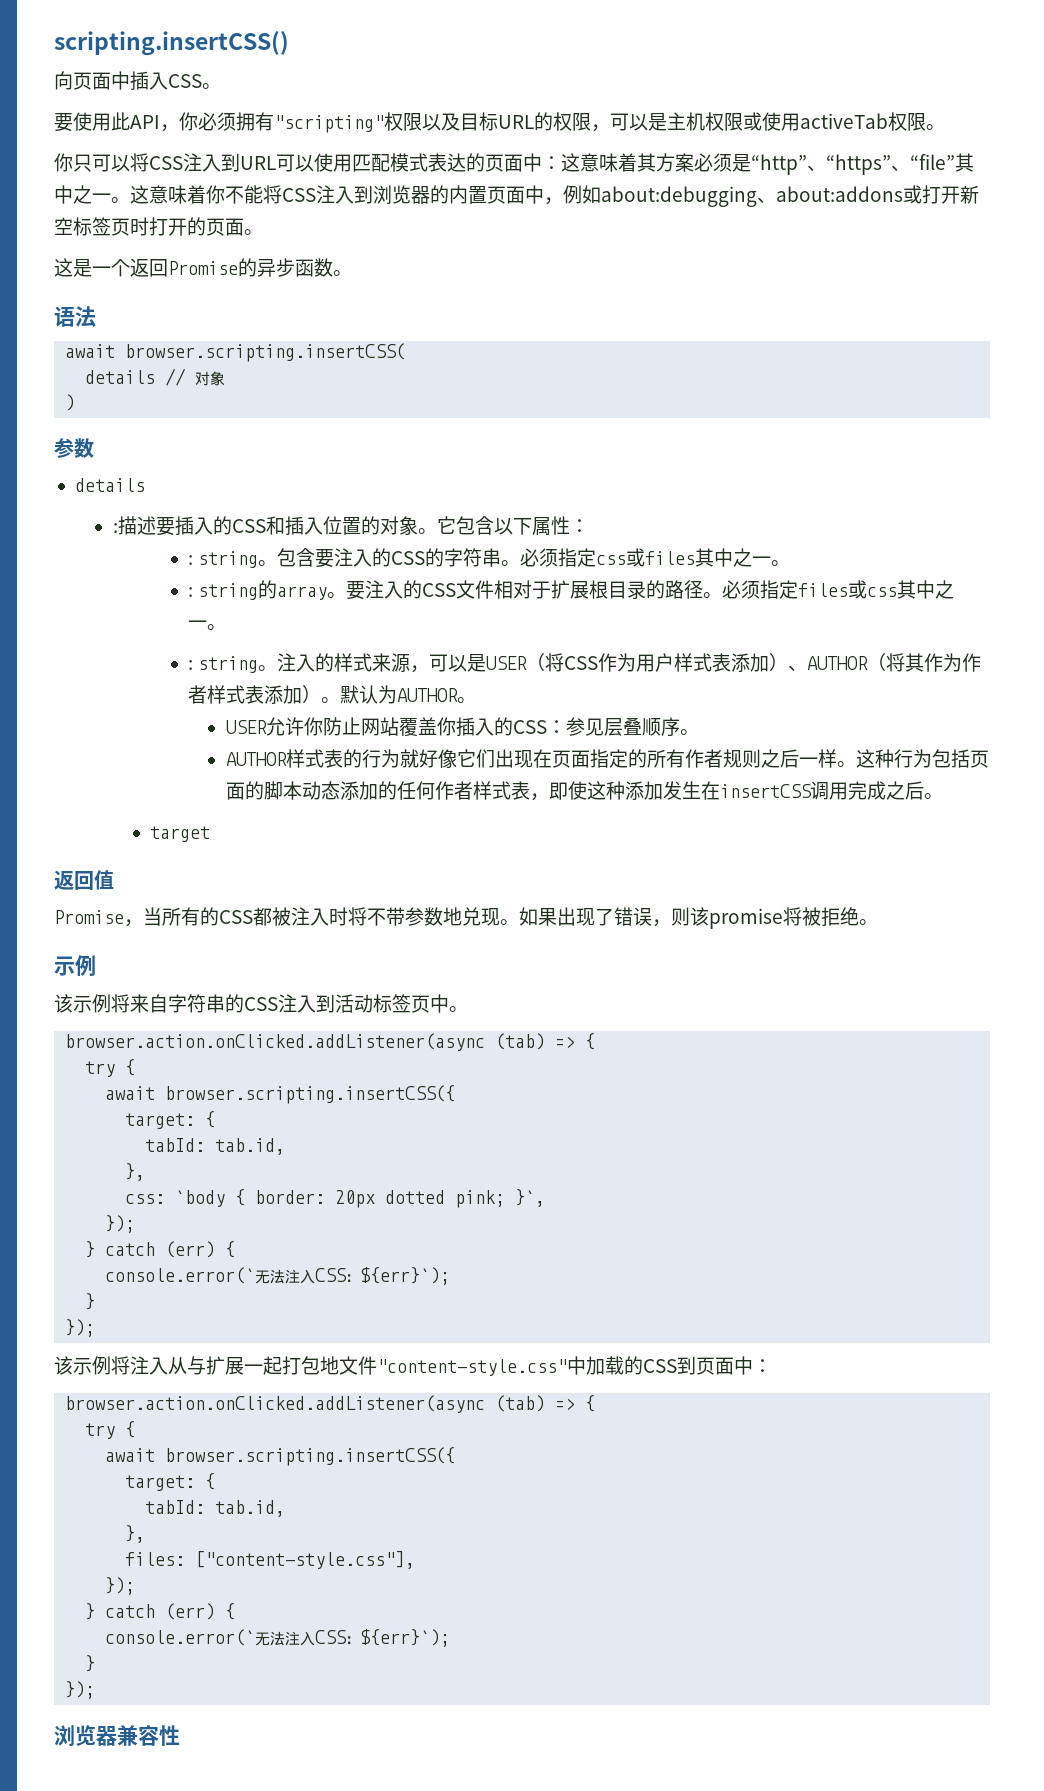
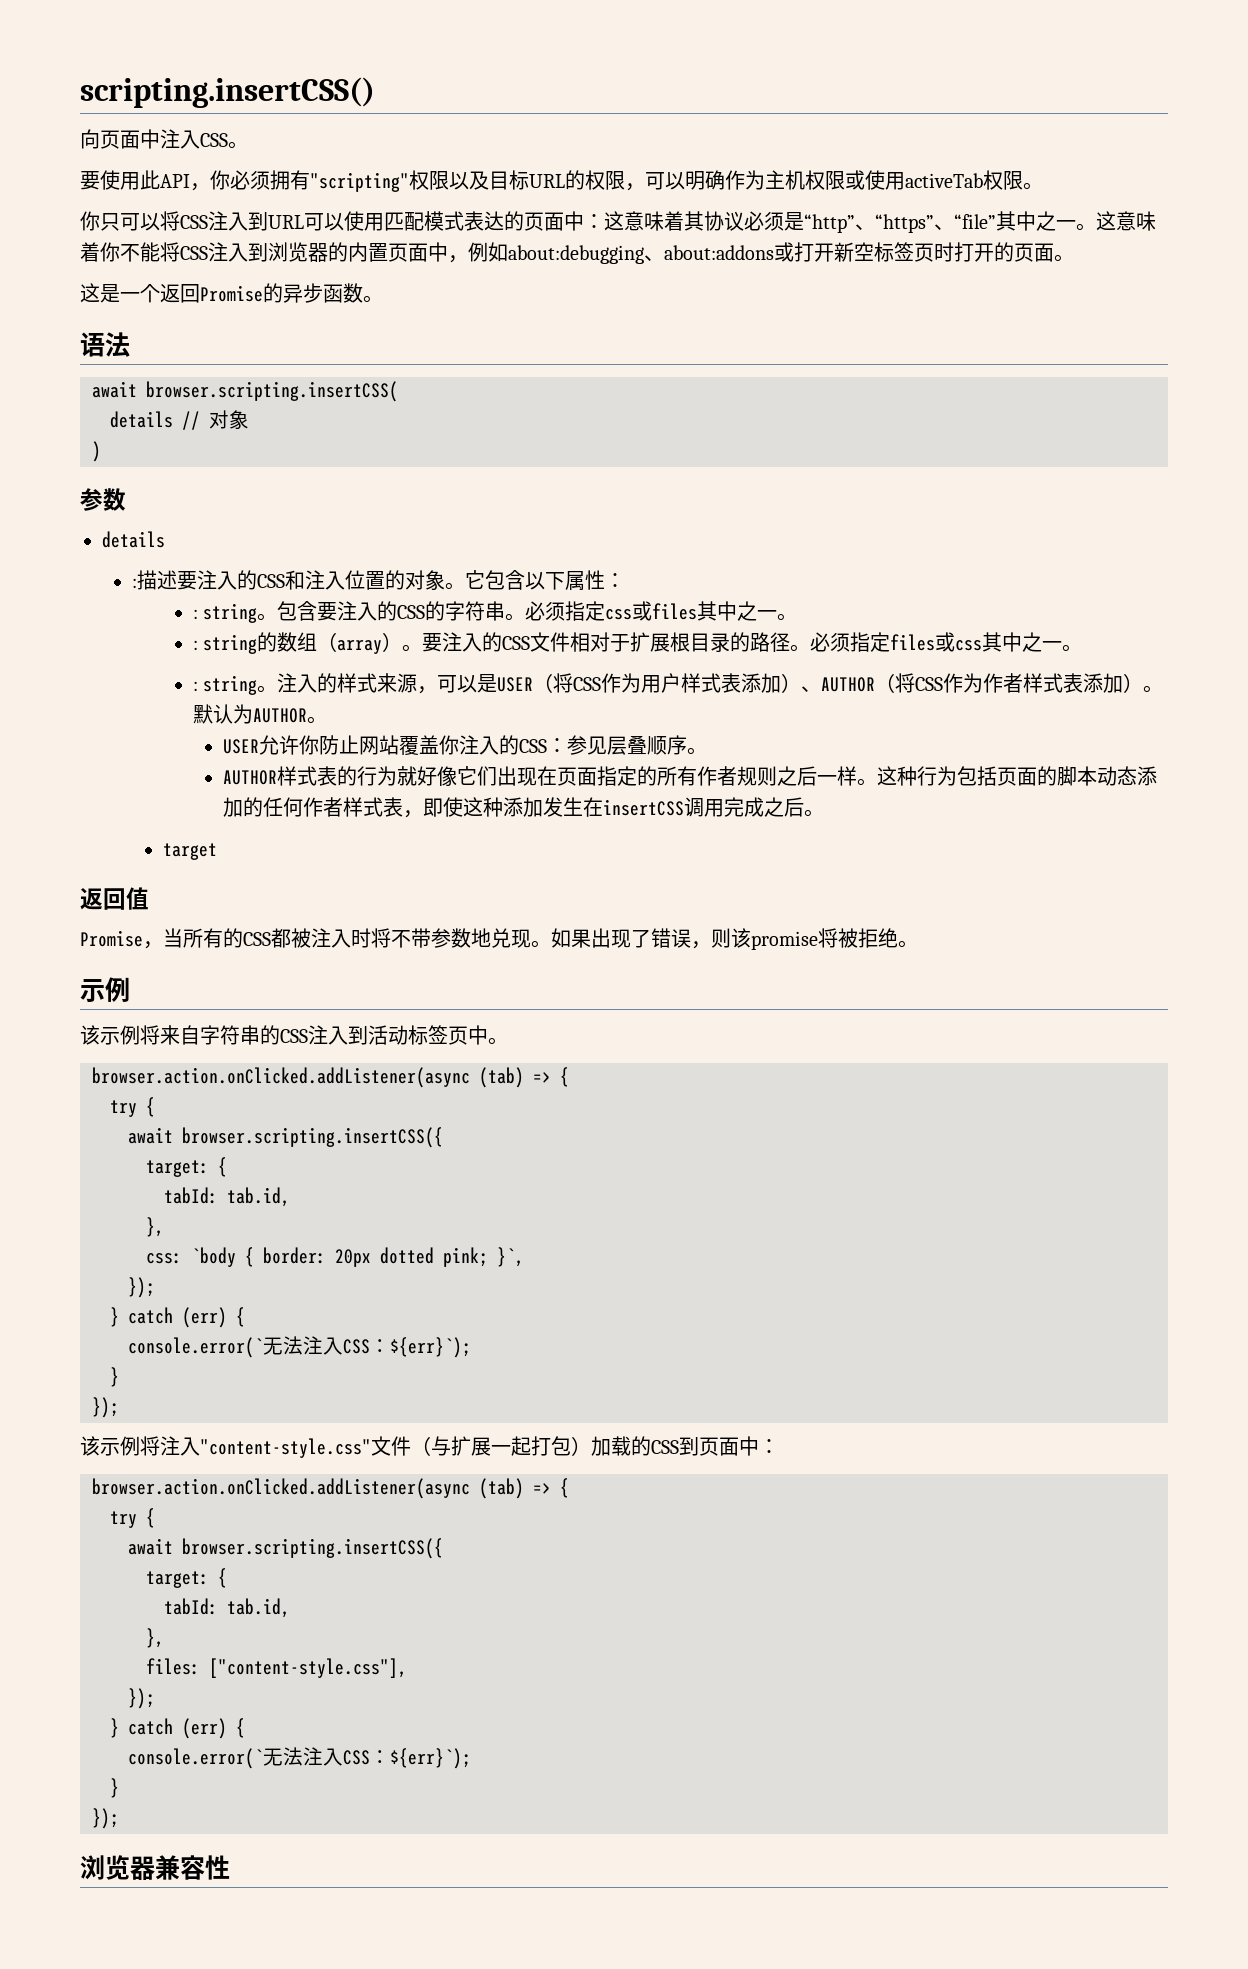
- 向页面中插入CSS。
+ 向页面中注入CSS。
- 要使用此API，你必须拥有"scripting"权限以及目标URL的权限，可以是主机权限或使用activeTab权限。
+ 要使用此API，你必须拥有"scripting"权限以及目标URL的权限，可以明确作为主机权限或使用activeTab权限。
- 你只可以将CSS注入到URL可以使用匹配模式表达的页面中：这意味着其方案必须是“http”、“https”、“file”其中之一。
+ 你只可以将CSS注入到URL可以使用匹配模式表达的页面中：这意味着其协议必须是“http”、“https”、“file”其中之一。
- :描述要插入的CSS和插入位置的对象。
+ :描述要注入的CSS和注入位置的对象。
- : string的array。
+ : string的数组（array）。
- 注入的样式来源，可以是USER（将CSS作为用户样式表添加）、AUTHOR（将其作为作者样式表添加）。
+ 注入的样式来源，可以是USER（将CSS作为用户样式表添加）、AUTHOR（将CSS作为作者样式表添加）。
- USER允许你防止网站覆盖你插入的CSS：参见层叠顺序。
+ USER允许你防止网站覆盖你注入的CSS：参见层叠顺序。
- 该示例将注入从与扩展一起打包地文件"content-style.css"中加载的CSS到页面中：
+ 该示例将注入"content-style.css"文件（与扩展一起打包）加载的CSS到页面中：

